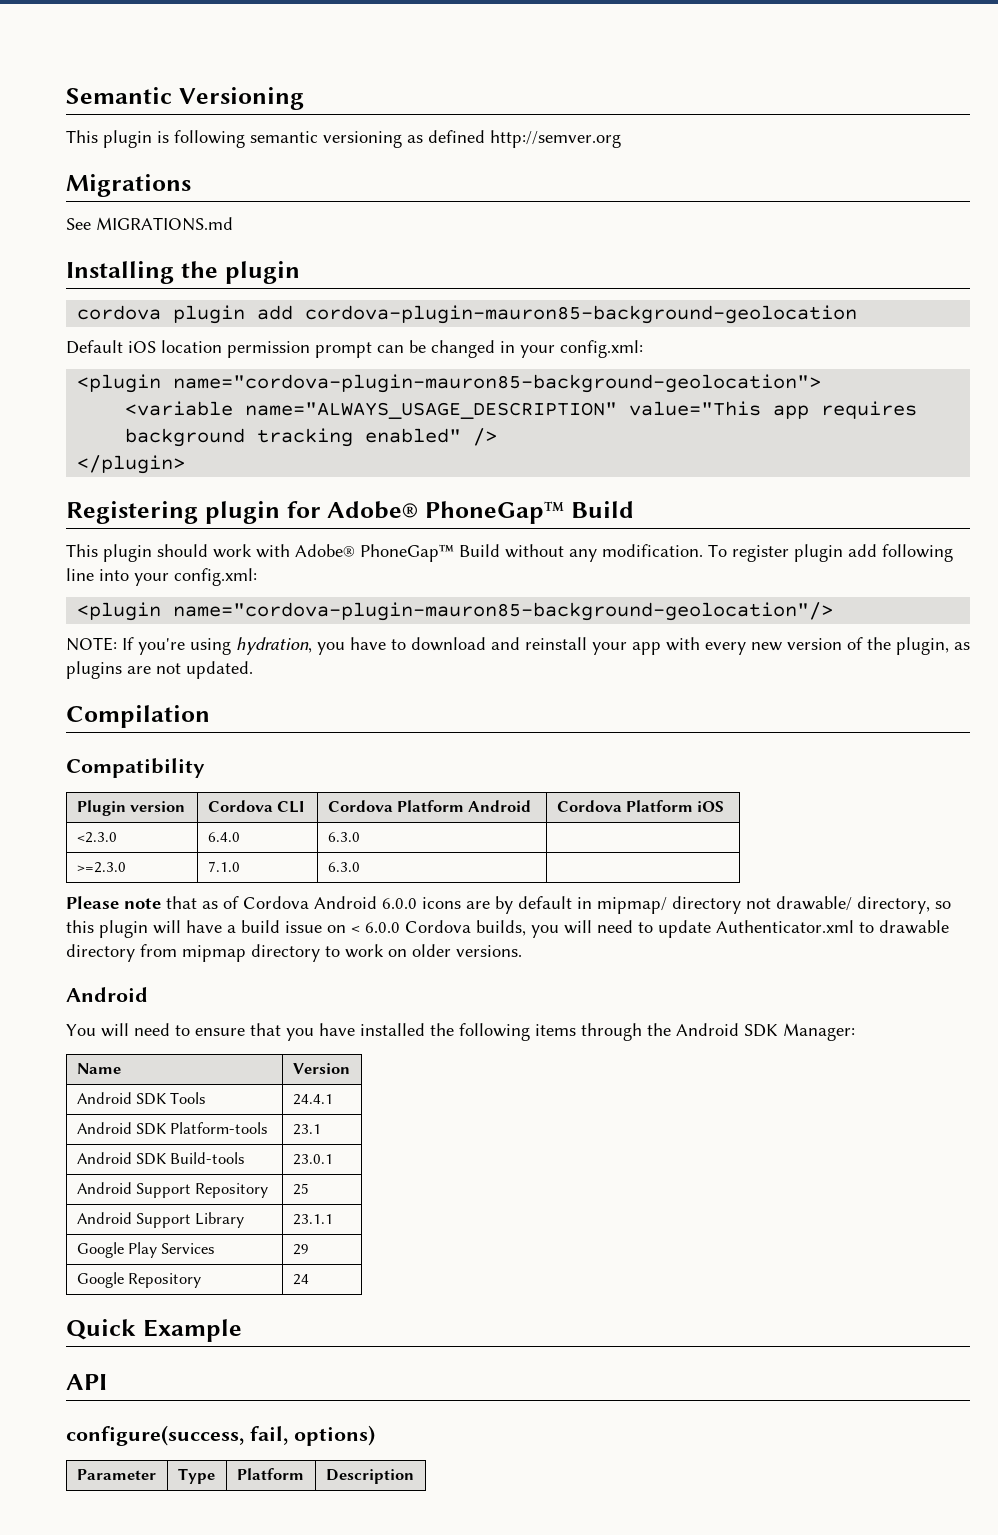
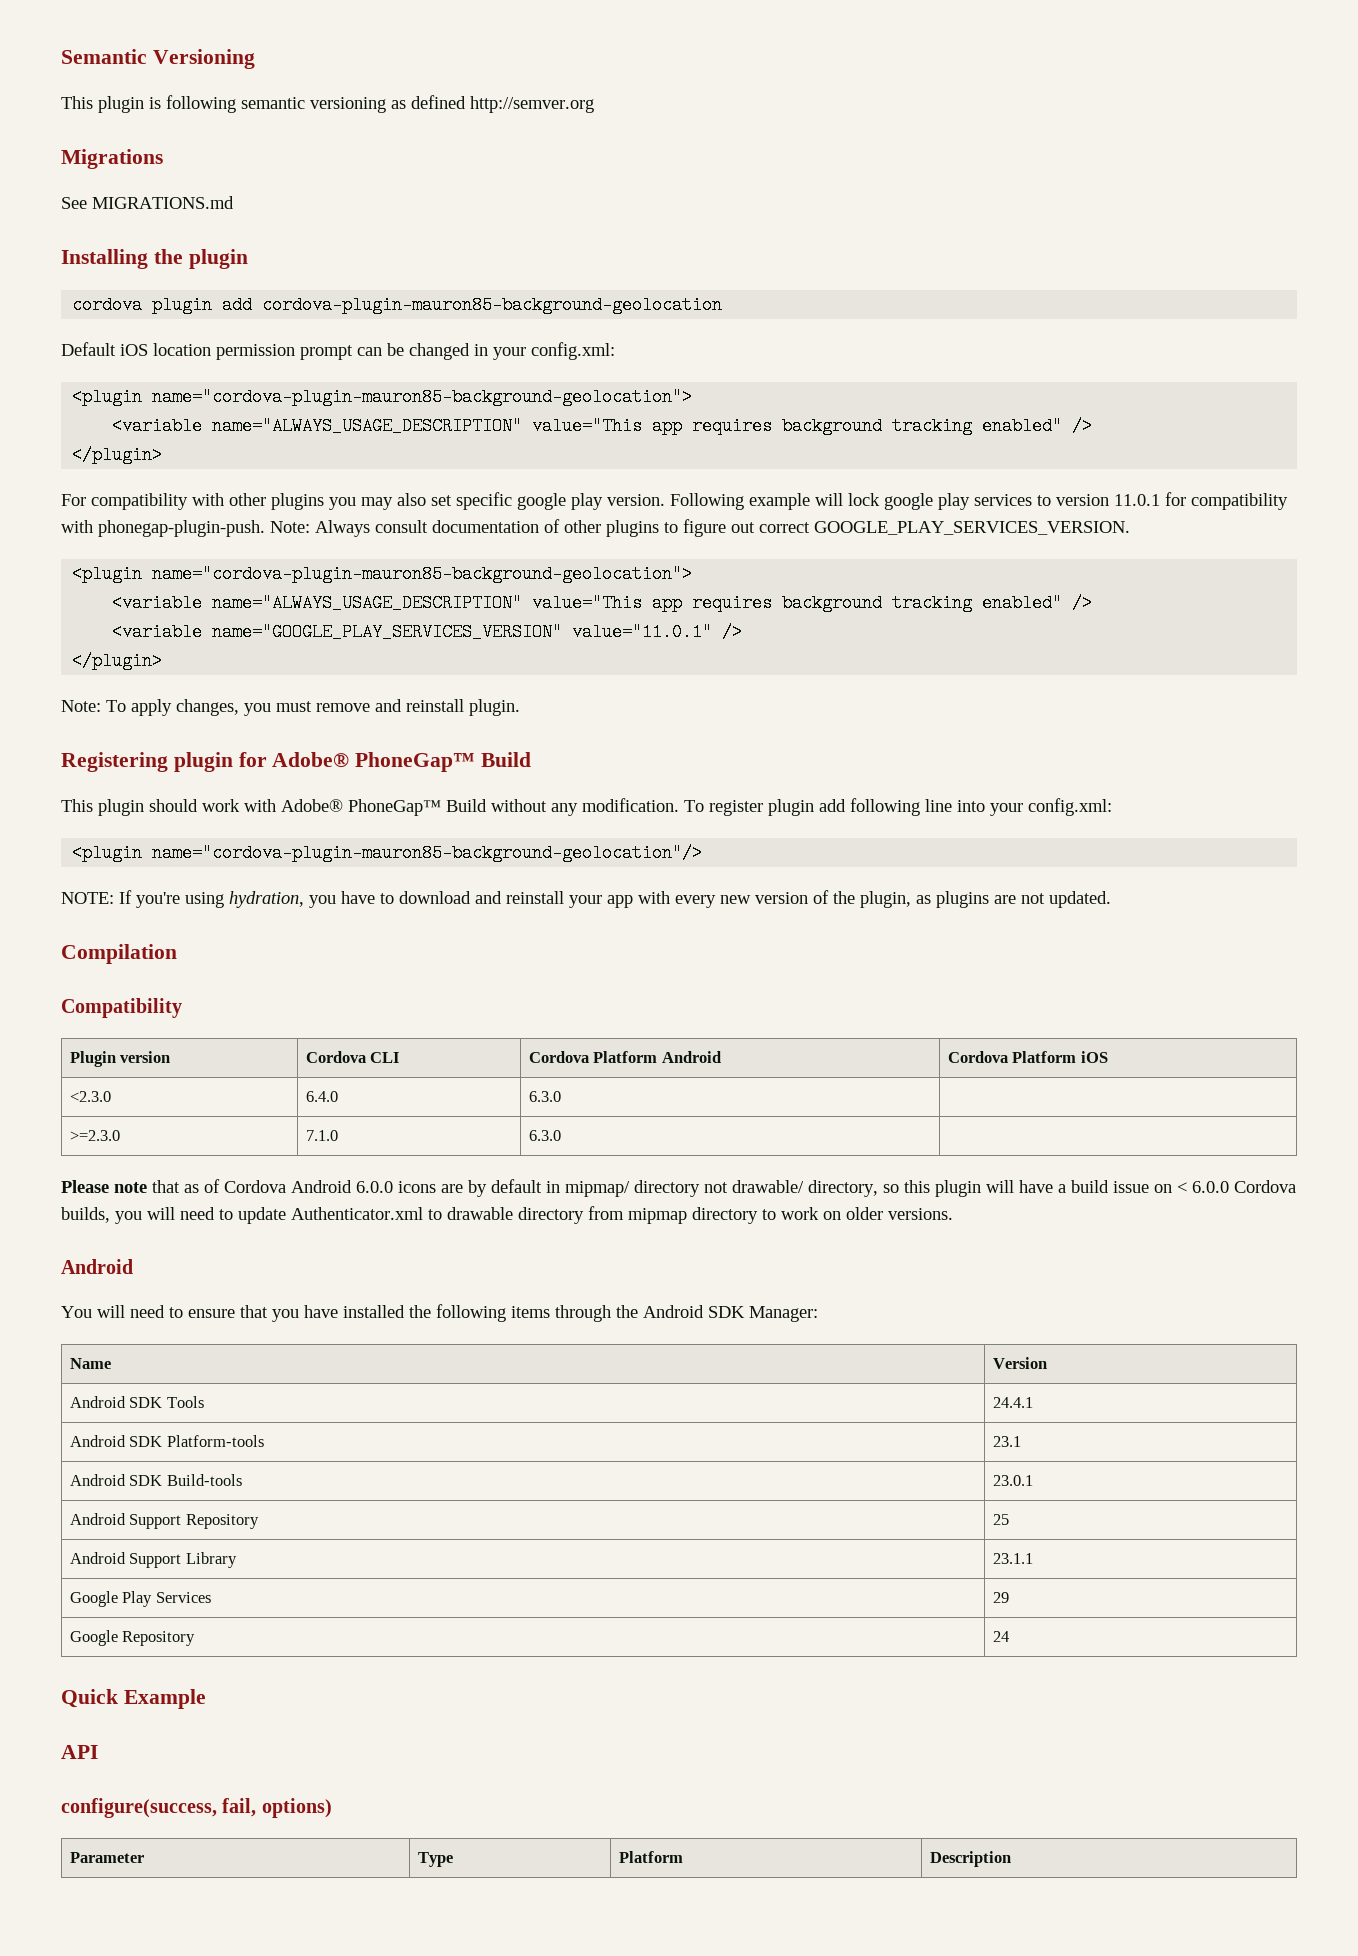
+ For compatibility with other plugins you may also set specific google play version. Following example will lock google play services to version 11.0.1 for compatibility with phonegap-plugin-push. Note: Always consult documentation of other plugins to figure out correct GOOGLE_PLAY_SERVICES_VERSION.
+ <plugin name="cordova-plugin-mauron85-background-geolocation">
+ <variable name="ALWAYS_USAGE_DESCRIPTION" value="This app requires background tracking enabled" />
+ <variable name="GOOGLE_PLAY_SERVICES_VERSION" value="11.0.1" />
+ </plugin>
+ Note: To apply changes, you must remove and reinstall plugin.

